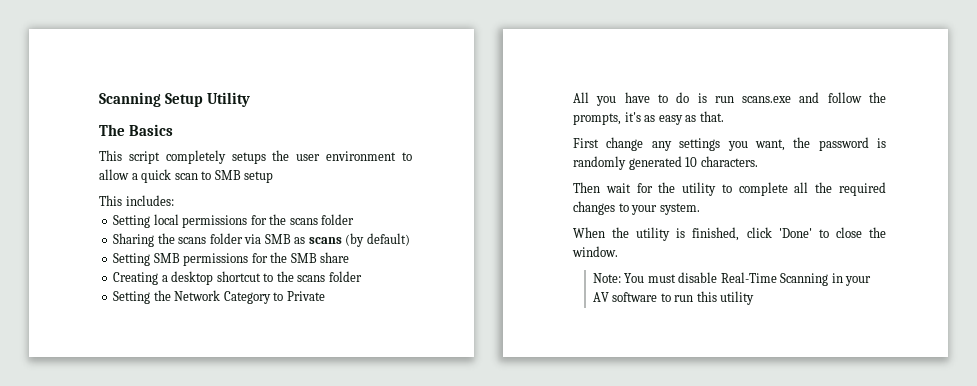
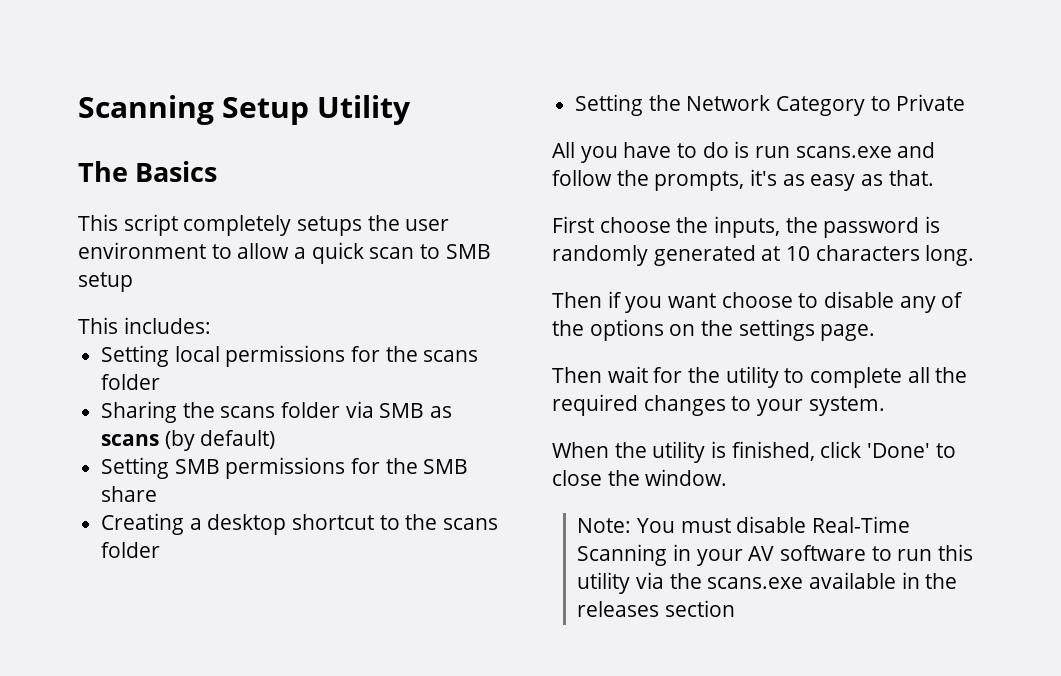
- First change any settings you want, the password is randomly generated 10 characters.
+ First choose the inputs, the password is randomly generated at 10 characters long.
+ Then if you want choose to disable any of the options on the settings page.
- Note: You must disable Real-Time Scanning in your AV software to run this utility
+ Note: You must disable Real-Time Scanning in your AV software to run this utility via the scans.exe available in the releases section

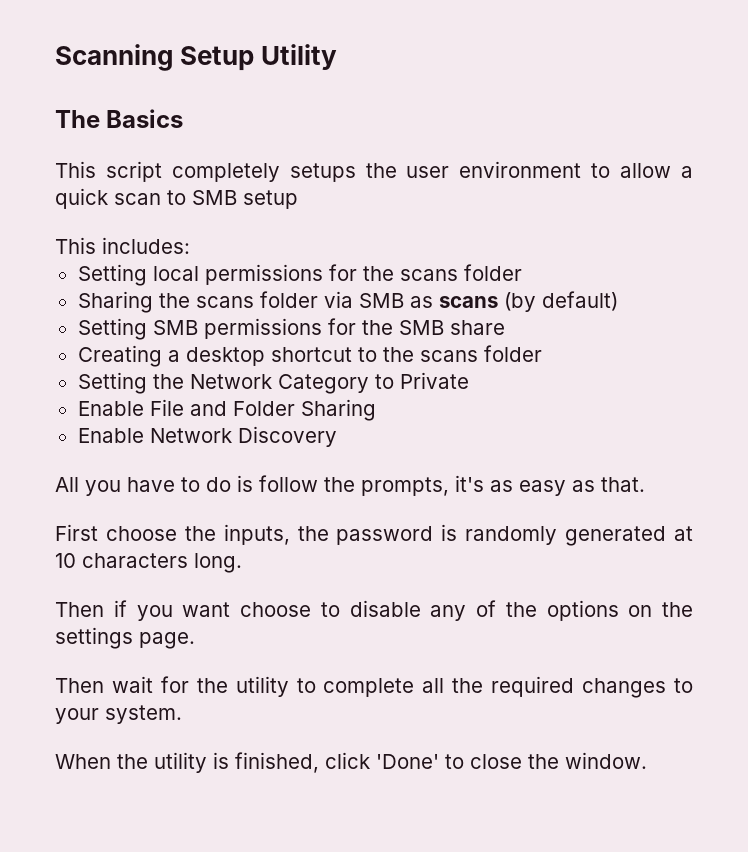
+ Enable File and Folder Sharing
+ Enable Network Discovery
- All you have to do is run scans.exe and follow the prompts, it's as easy as that.
+ All you have to do is follow the prompts, it's as easy as that.
- Note: You must disable Real-Time Scanning in your AV software to run this utility via the scans.exe available in the releases section

